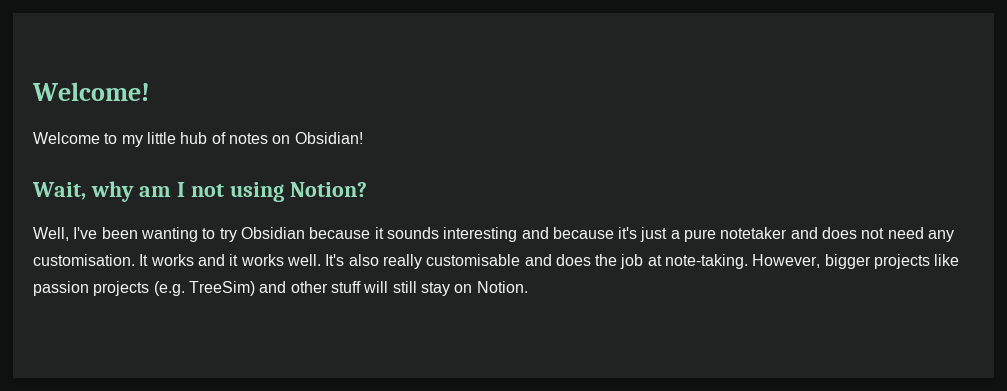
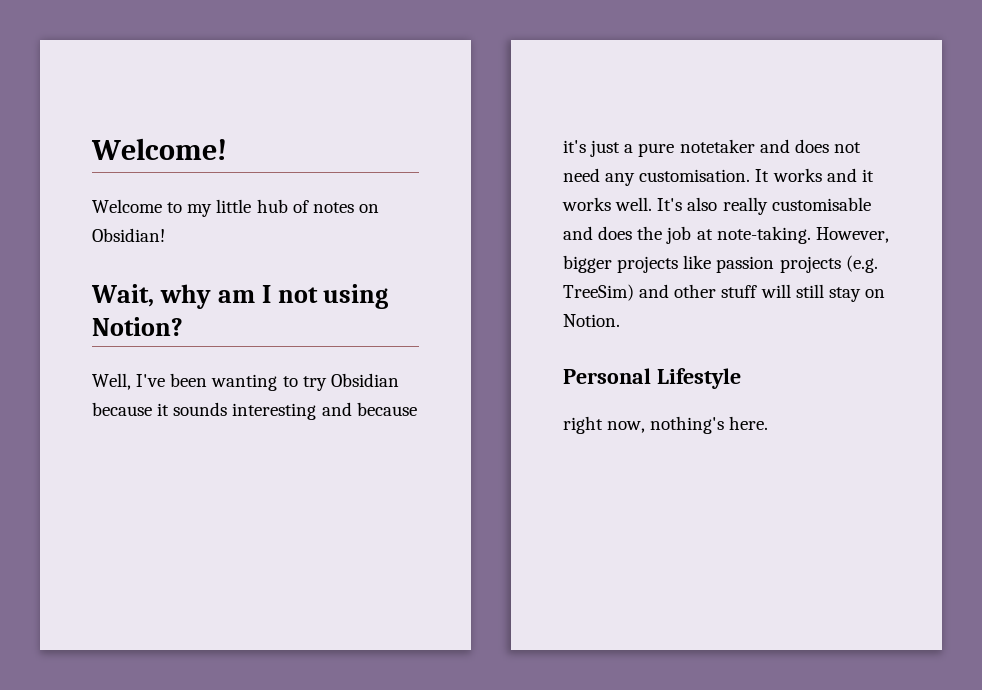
+ Personal Lifestyle
+ right now, nothing's here.

